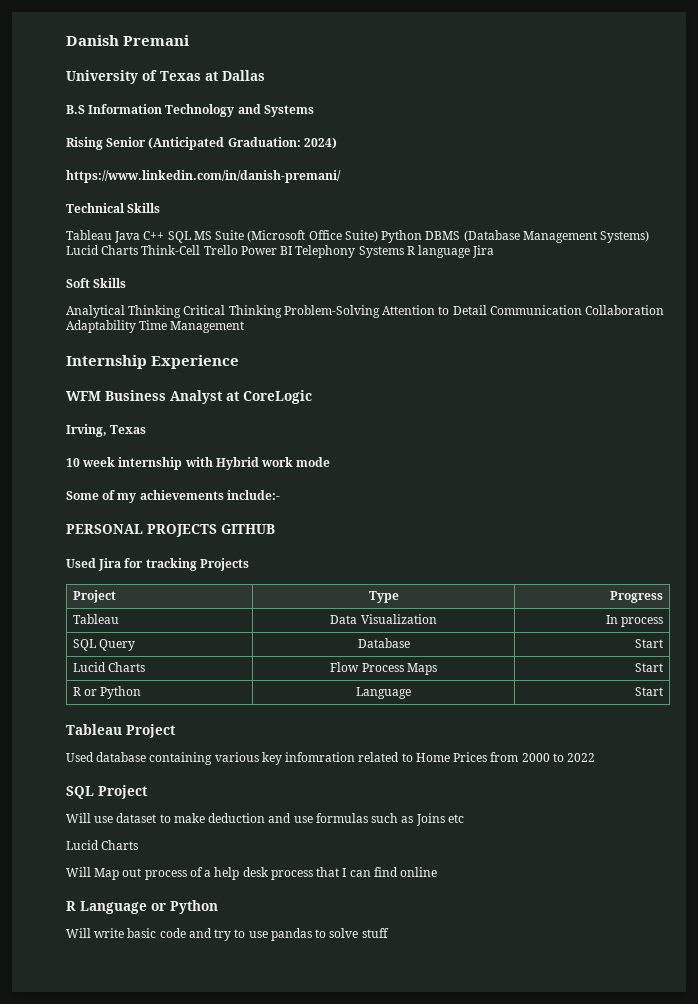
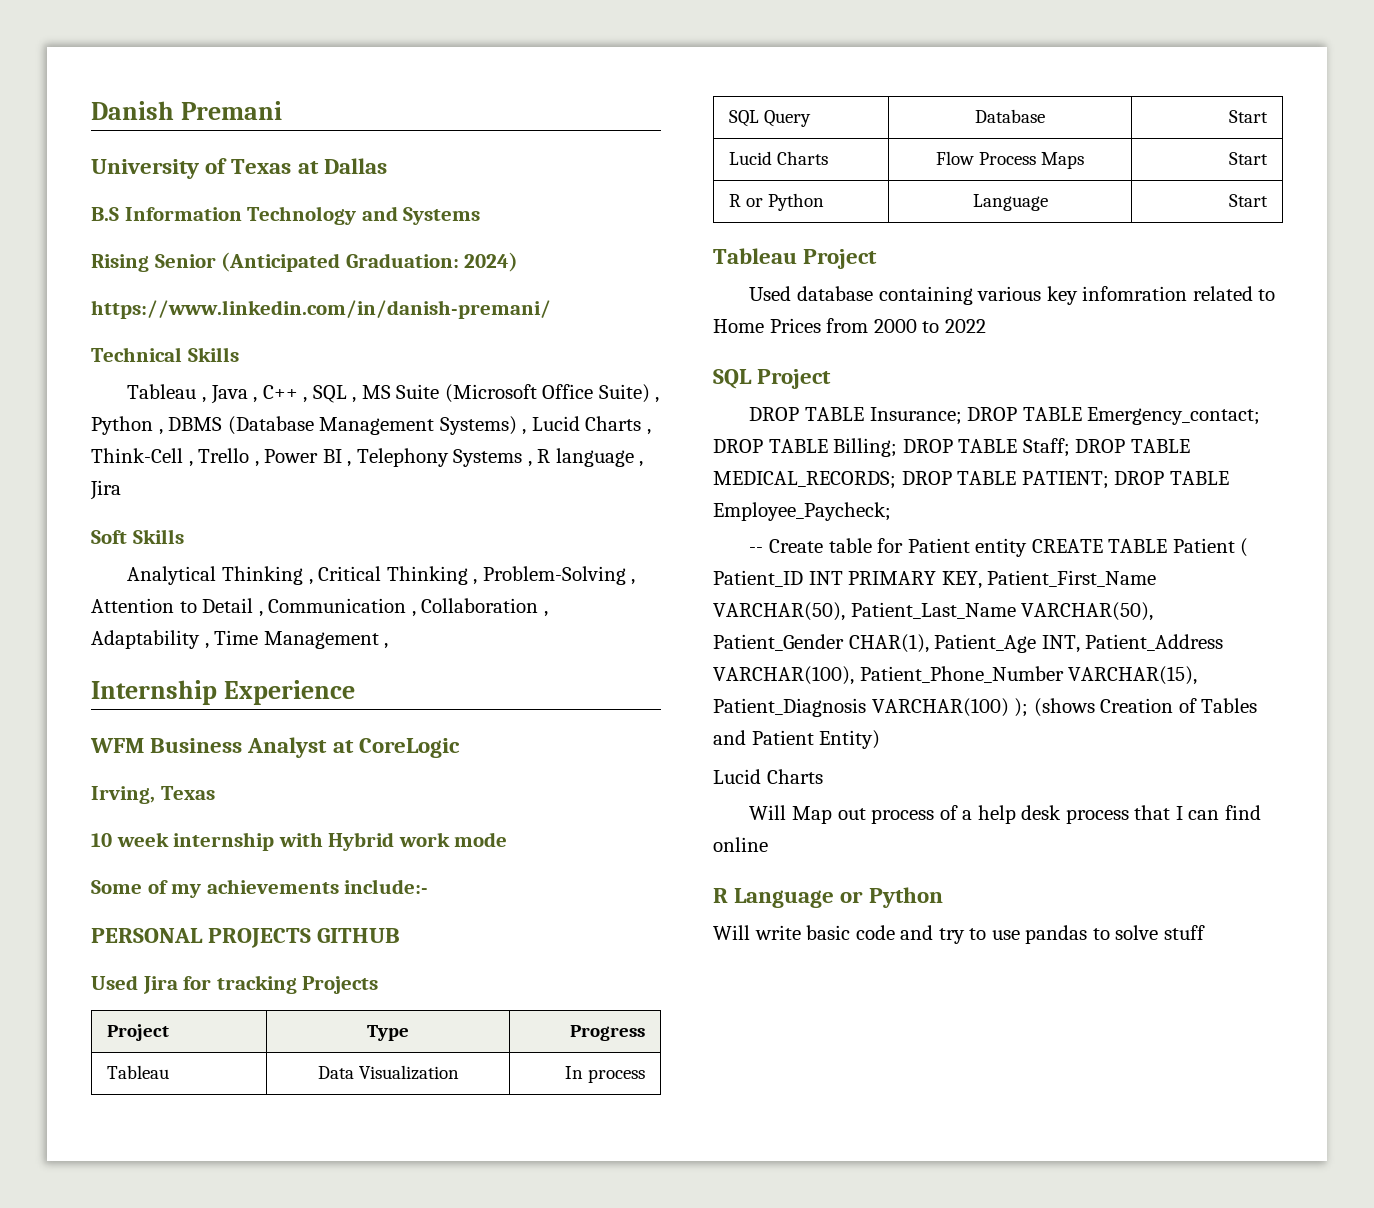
- Tableau Java C++ SQL MS Suite (Microsoft Office Suite) Python DBMS (Database Management Systems) Lucid Charts Think-Cell Trello Power BI Telephony Systems R language Jira
+ Tableau , Java , C++ , SQL , MS Suite (Microsoft Office Suite) , Python , DBMS (Database Management Systems) , Lucid Charts , Think-Cell , Trello , Power BI , Telephony Systems , R language , Jira
- Analytical Thinking Critical Thinking Problem-Solving Attention to Detail Communication Collaboration Adaptability Time Management
+ Analytical Thinking , Critical Thinking , Problem-Solving , Attention to Detail , Communication , Collaboration , Adaptability , Time Management ,
- Will use dataset to make deduction and use formulas such as Joins etc
+ DROP TABLE Insurance; DROP TABLE Emergency_contact; DROP TABLE Billing; DROP TABLE Staff; DROP TABLE MEDICAL_RECORDS; DROP TABLE PATIENT; DROP TABLE Employee_Paycheck;
+ -- Create table for Patient entity CREATE TABLE Patient ( Patient_ID INT PRIMARY KEY, Patient_First_Name VARCHAR(50), Patient_Last_Name VARCHAR(50), Patient_Gender CHAR(1), Patient_Age INT, Patient_Address VARCHAR(100), Patient_Phone_Number VARCHAR(15), Patient_Diagnosis VARCHAR(100) ); (shows Creation of Tables and Patient Entity)

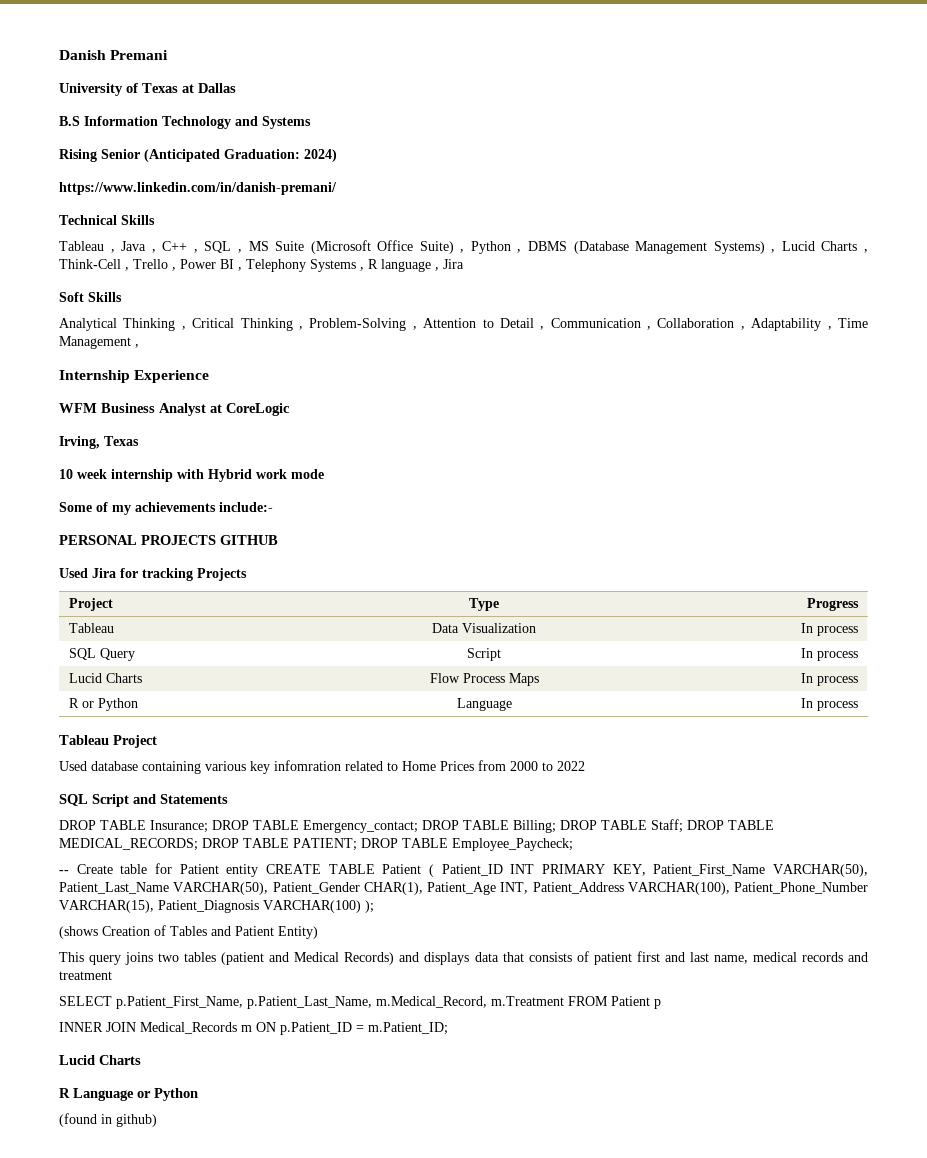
- SQL Query | Database | Start
+ SQL Query | Script | In process
- Lucid Charts | Flow Process Maps | Start
+ Lucid Charts | Flow Process Maps | In process
- R or Python | Language | Start
+ R or Python | Language | In process
- SQL Project
+ SQL Script and Statements
- -- Create table for Patient entity CREATE TABLE Patient ( Patient_ID INT PRIMARY KEY, Patient_First_Name VARCHAR(50), Patient_Last_Name VARCHAR(50), Patient_Gender CHAR(1), Patient_Age INT, Patient_Address VARCHAR(100), Patient_Phone_Number VARCHAR(15), Patient_Diagnosis VARCHAR(100) ); (shows Creation of Tables and Patient Entity)
+ -- Create table for Patient entity CREATE TABLE Patient ( Patient_ID INT PRIMARY KEY, Patient_First_Name VARCHAR(50), Patient_Last_Name VARCHAR(50), Patient_Gender CHAR(1), Patient_Age INT, Patient_Address VARCHAR(100), Patient_Phone_Number VARCHAR(15), Patient_Diagnosis VARCHAR(100) );
+ (shows Creation of Tables and Patient Entity)
+ This query joins two tables (patient and Medical Records) and displays data that consists of patient first and last name, medical records and treatment
+ SELECT p.Patient_First_Name, p.Patient_Last_Name, m.Medical_Record, m.Treatment FROM Patient p
+ INNER JOIN Medical_Records m ON p.Patient_ID = m.Patient_ID;
  Lucid Charts
- Will Map out process of a help desk process that I can find online
  R Language or Python
- Will write basic code and try to use pandas to solve stuff
+ (found in github)

